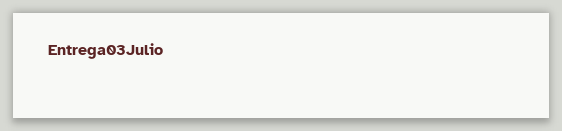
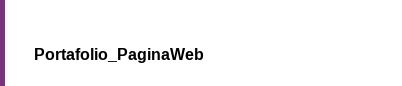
- Entrega03Julio
+ Portafolio_PaginaWeb

